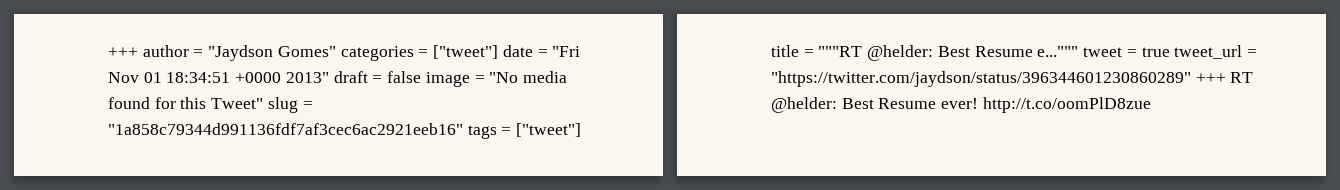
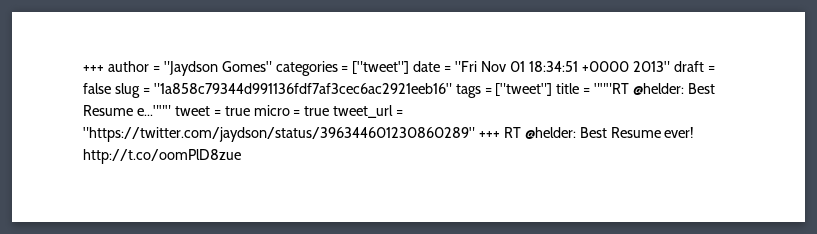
- +++ author = "Jaydson Gomes" categories = ["tweet"] date = "Fri Nov 01 18:34:51 +0000 2013" draft = false image = "No media found for this Tweet" slug = "1a858c79344d991136fdf7af3cec6ac2921eeb16" tags = ["tweet"] title = """RT @helder: Best Resume e...""" tweet = true tweet_url = "https://twitter.com/jaydson/status/396344601230860289" +++ RT @helder: Best Resume ever! http://t.co/oomPlD8zue
+ +++ author = "Jaydson Gomes" categories = ["tweet"] date = "Fri Nov 01 18:34:51 +0000 2013" draft = false slug = "1a858c79344d991136fdf7af3cec6ac2921eeb16" tags = ["tweet"] title = """RT @helder: Best Resume e...""" tweet = true micro = true tweet_url = "https://twitter.com/jaydson/status/396344601230860289" +++ RT @helder: Best Resume ever! http://t.co/oomPlD8zue

